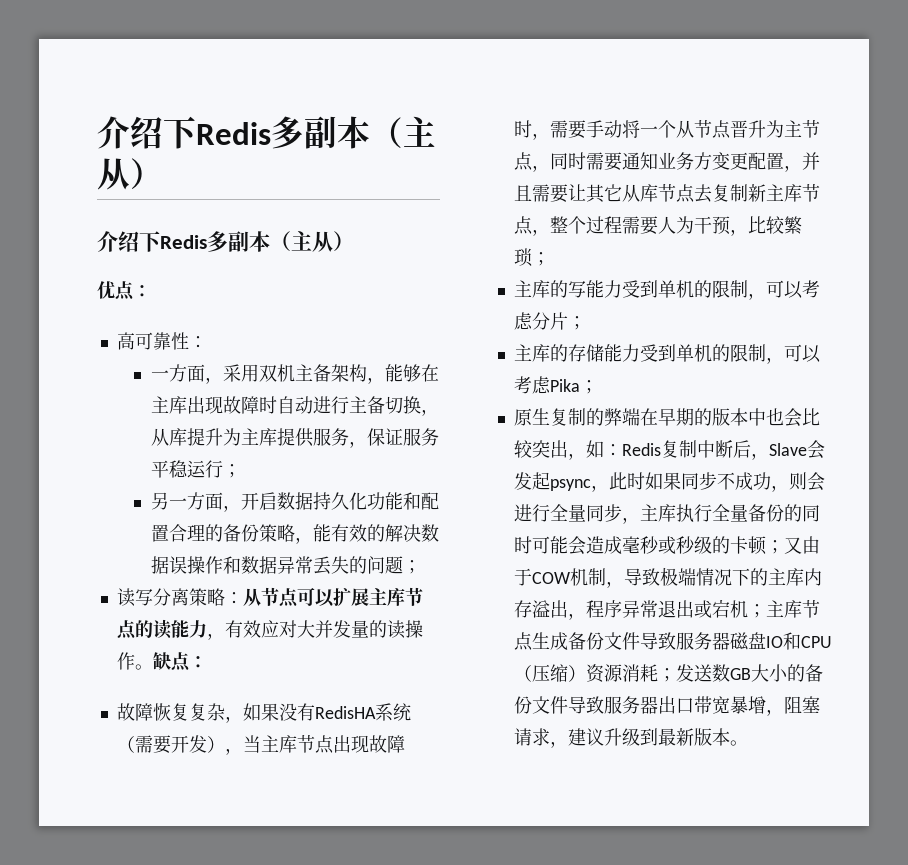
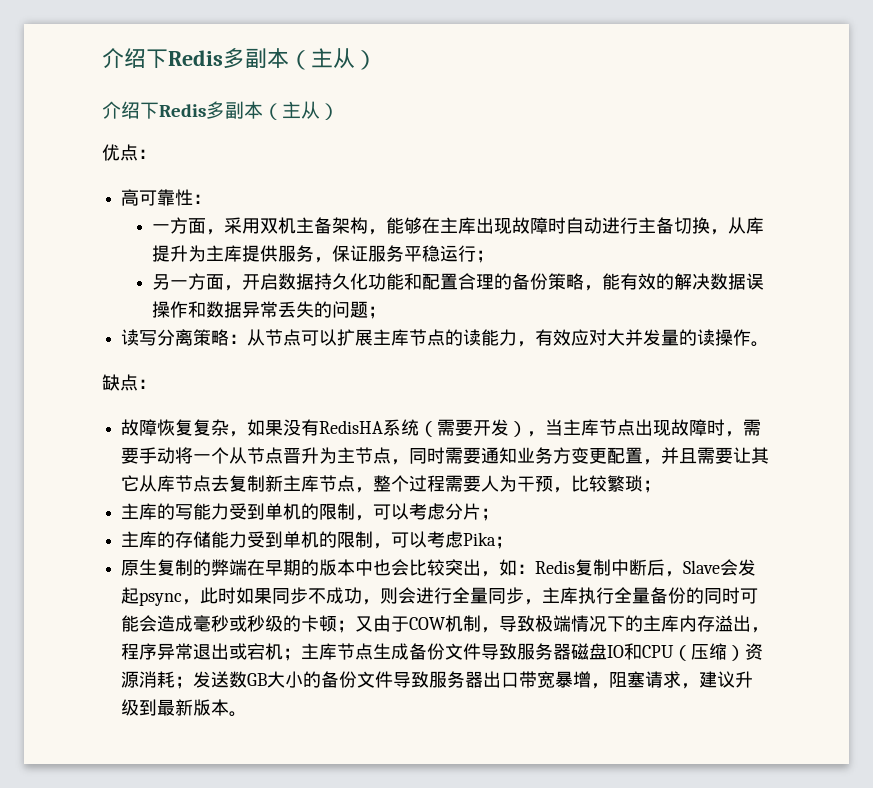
- 读写分离策略：从节点可以扩展主库节点的读能力，有效应对大并发量的读操作。缺点：
+ 读写分离策略：从节点可以扩展主库节点的读能力，有效应对大并发量的读操作。
+ 缺点：

